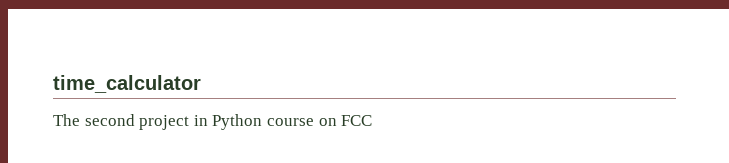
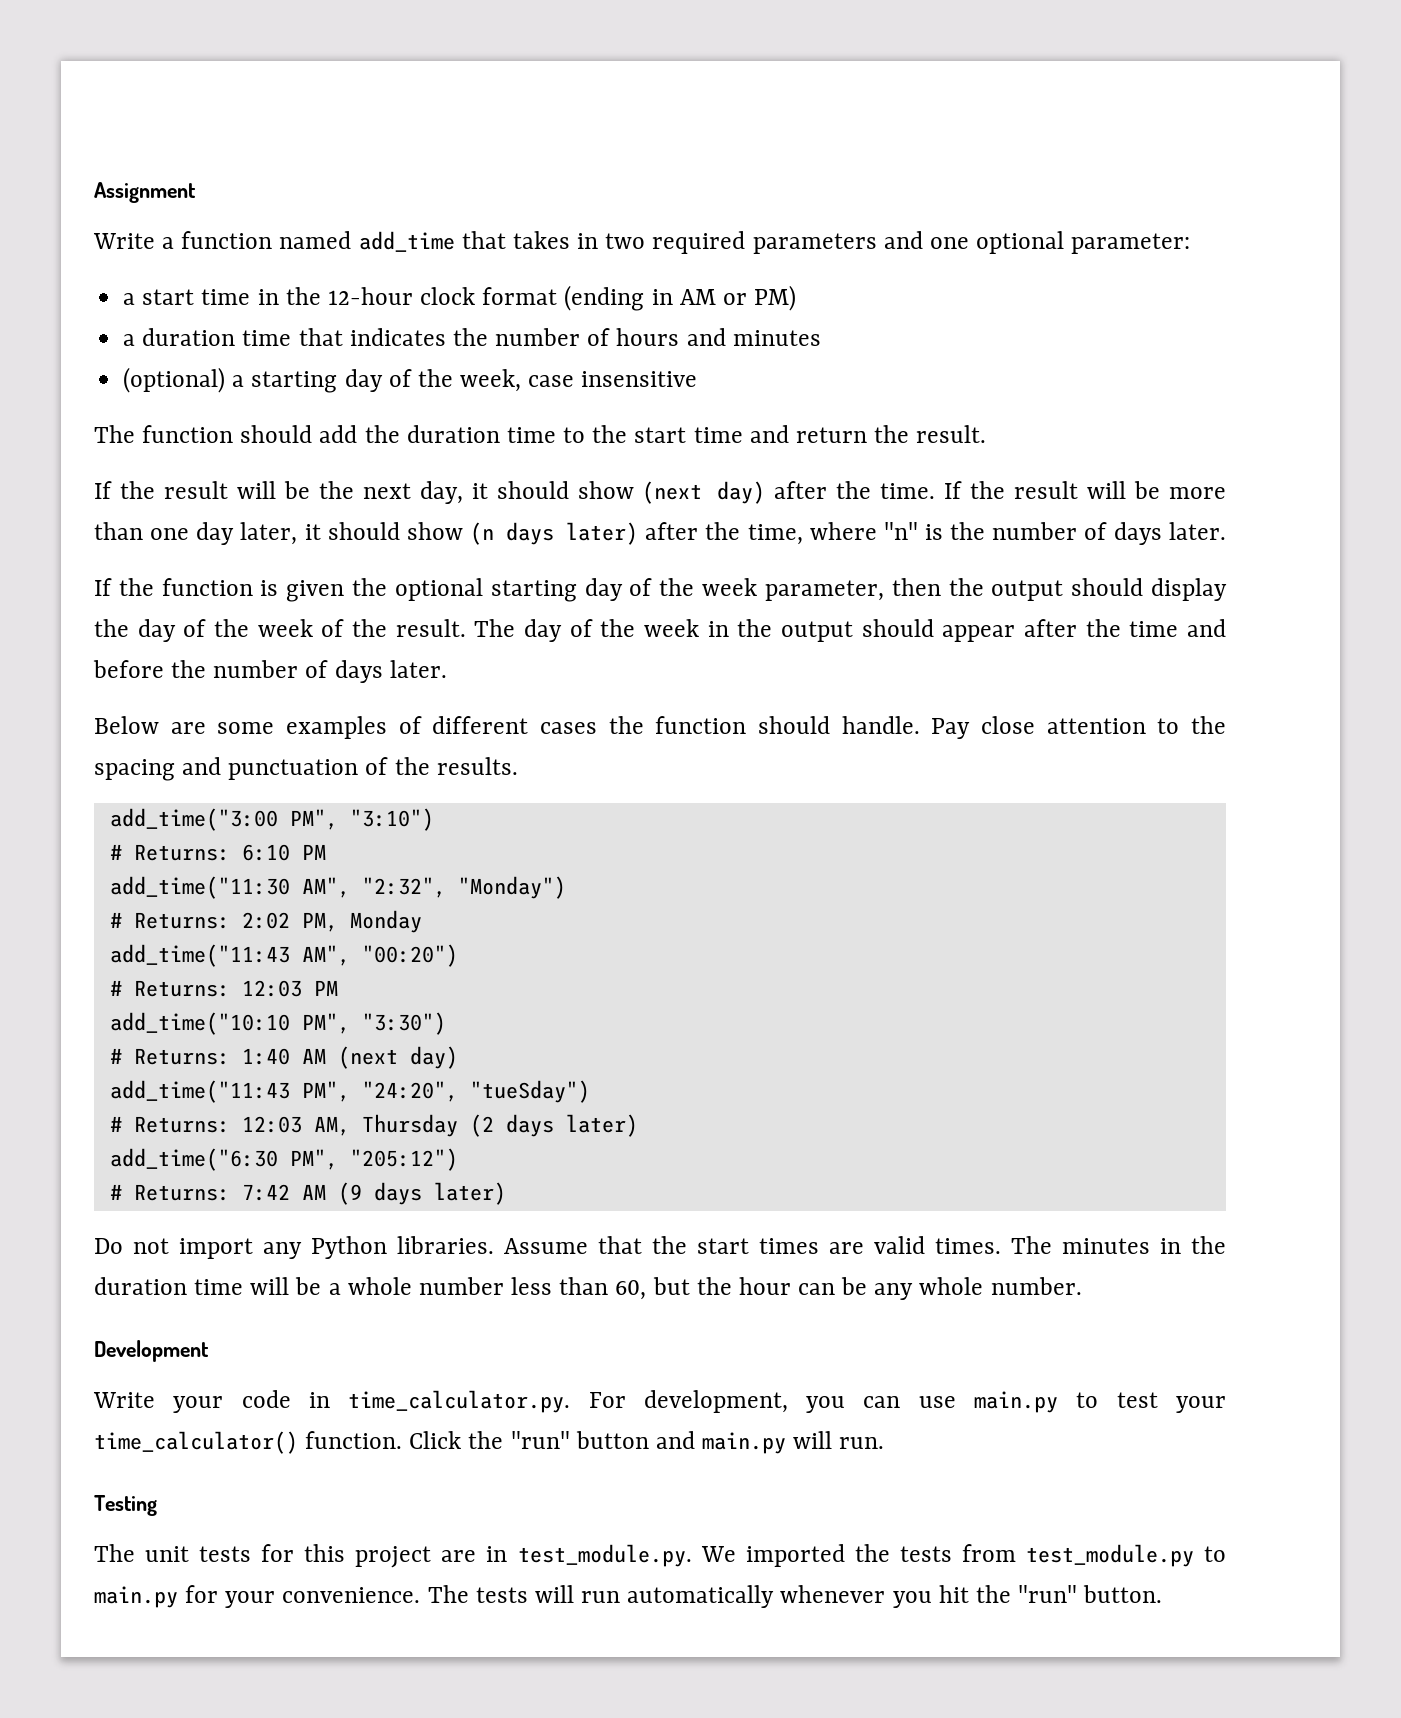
- time_calculator
- The second project in Python course on FCC
+ Assignment
+ Write a function named add_time that takes in two required parameters and one optional parameter:
+ a start time in the 12-hour clock format (ending in AM or PM)
+ a duration time that indicates the number of hours and minutes
+ (optional) a starting day of the week, case insensitive
+ The function should add the duration time to the start time and return the result.
+ If the result will be the next day, it should show (next day) after the time. If the result will be more than one day later, it should show (n days later) after the time, where "n" is the number of days later.
+ If the function is given the optional starting day of the week parameter, then the output should display the day of the week of the result. The day of the week in the output should appear after the time and before the number of days later.
+ Below are some examples of different cases the function should handle. Pay close attention to the spacing and punctuation of the results.
+ add_time("3:00 PM", "3:10")
+ # Returns: 6:10 PM
+ add_time("11:30 AM", "2:32", "Monday")
+ # Returns: 2:02 PM, Monday
+ add_time("11:43 AM", "00:20")
+ # Returns: 12:03 PM
+ add_time("10:10 PM", "3:30")
+ # Returns: 1:40 AM (next day)
+ add_time("11:43 PM", "24:20", "tueSday")
+ # Returns: 12:03 AM, Thursday (2 days later)
+ add_time("6:30 PM", "205:12")
+ # Returns: 7:42 AM (9 days later)
+ Do not import any Python libraries. Assume that the start times are valid times. The minutes in the duration time will be a whole number less than 60, but the hour can be any whole number.
+ Development
+ Write your code in time_calculator.py. For development, you can use main.py to test your time_calculator() function. Click the "run" button and main.py will run.
+ Testing
+ The unit tests for this project are in test_module.py. We imported the tests from test_module.py to main.py for your convenience. The tests will run automatically whenever you hit the "run" button.

